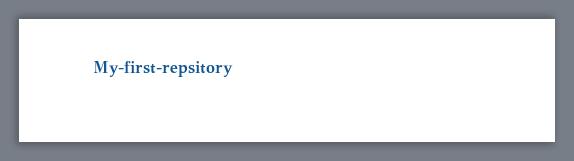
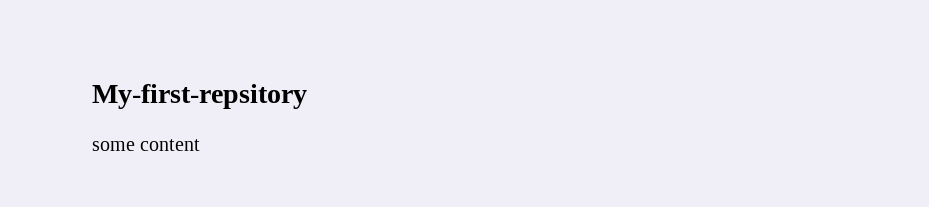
+ some content

